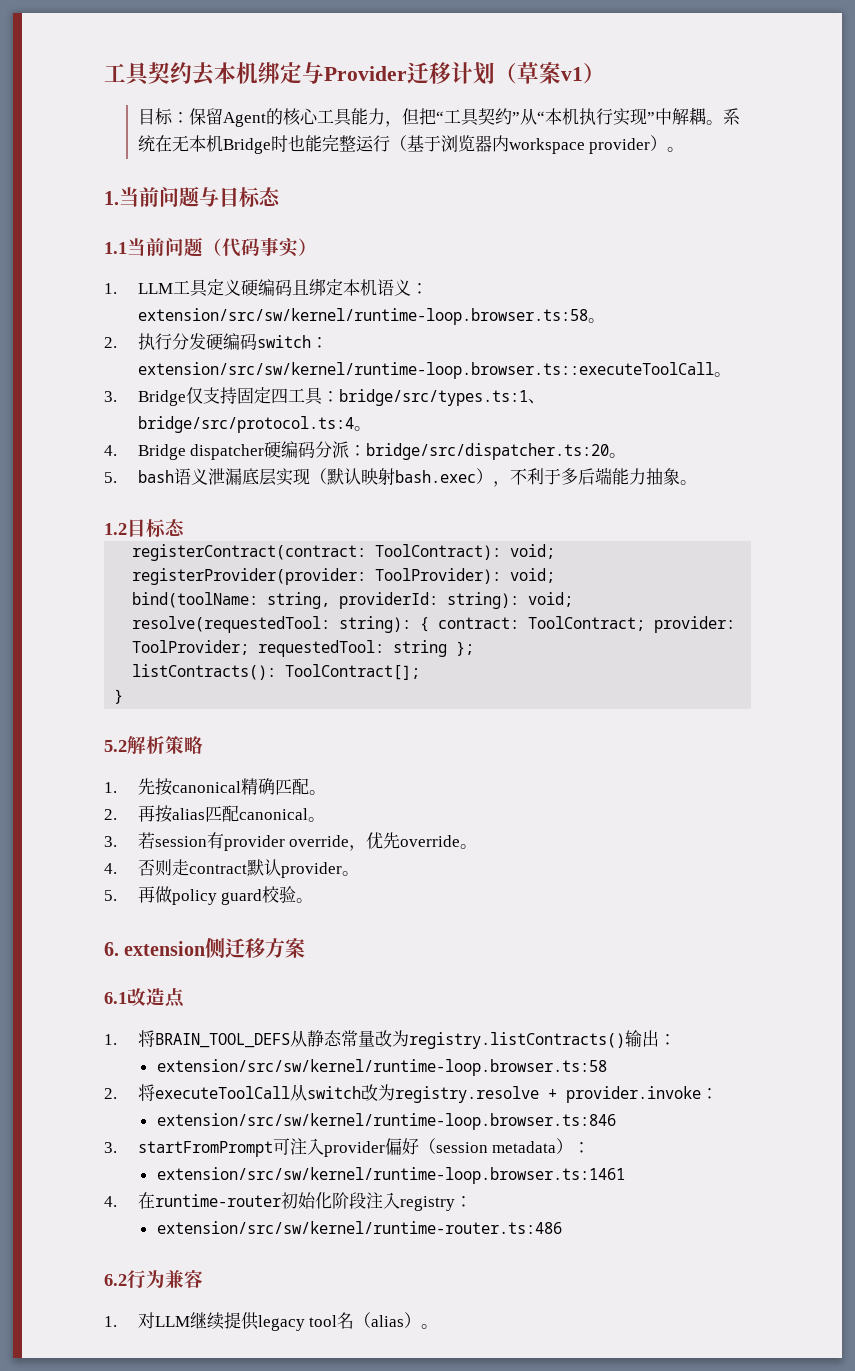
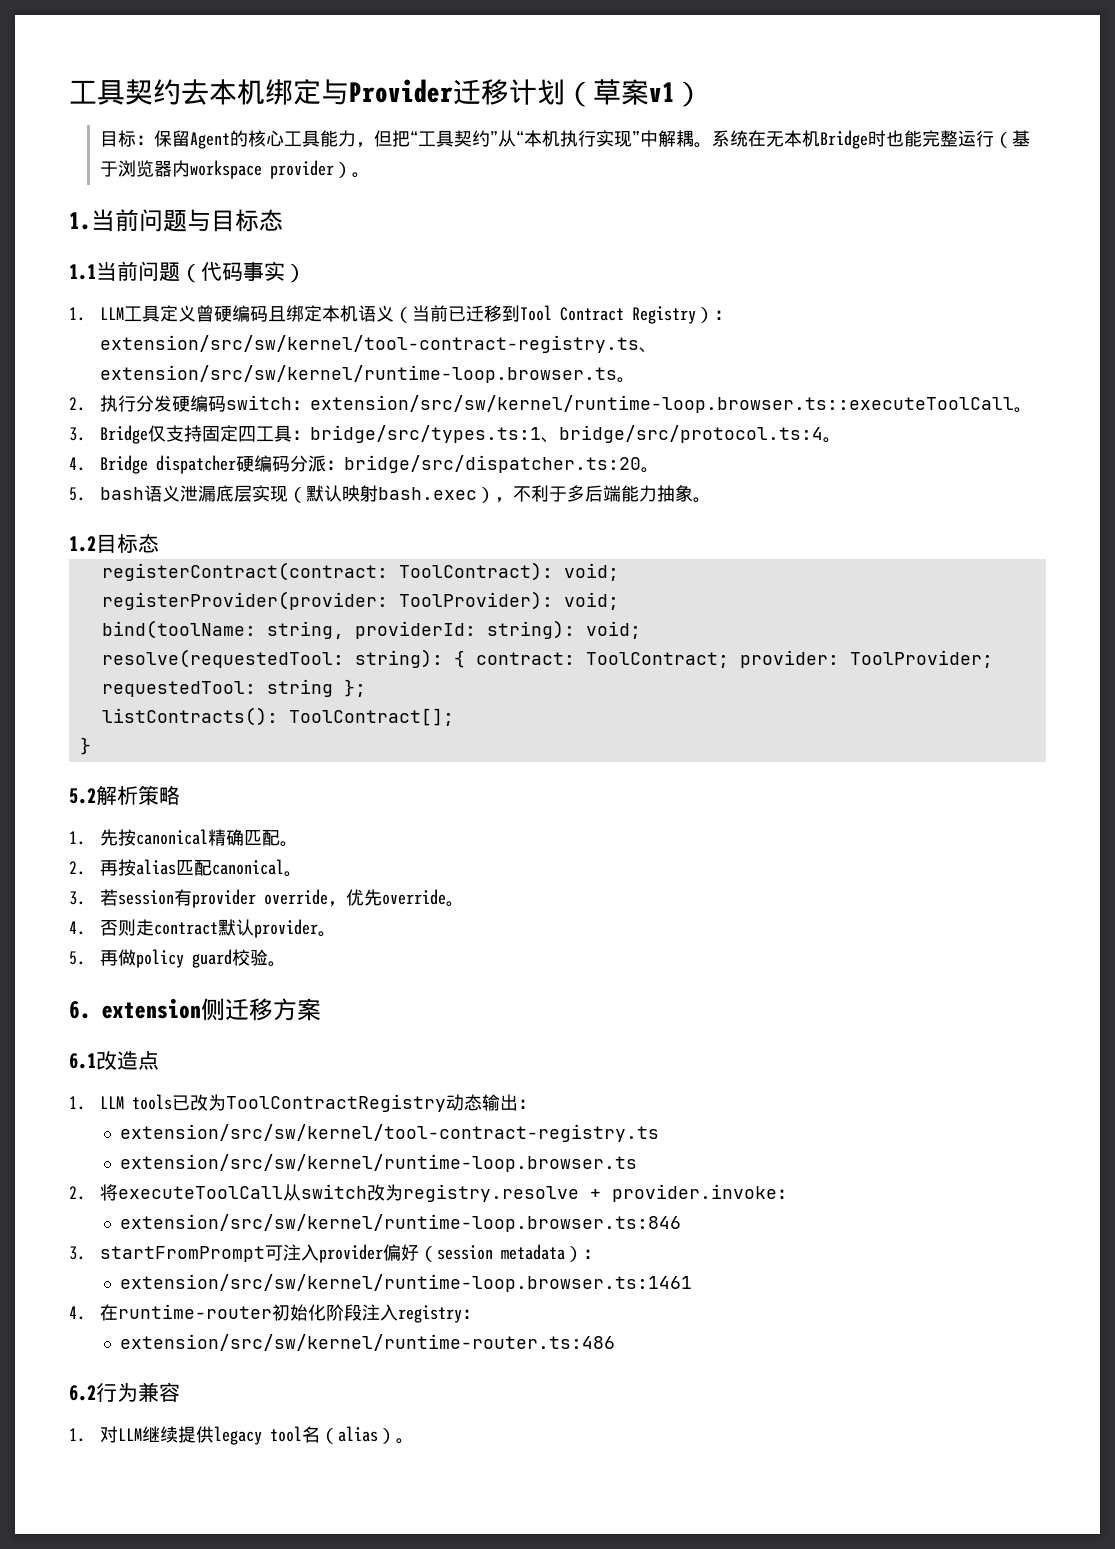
- 1. LLM工具定义硬编码且绑定本机语义：extension/src/sw/kernel/runtime-loop.browser.ts:58。
+ 1. LLM工具定义曾硬编码且绑定本机语义（当前已迁移到Tool Contract Registry）：extension/src/sw/kernel/tool-contract-registry.ts、extension/src/sw/kernel/runtime-loop.browser.ts。
- 1.将BRAIN_TOOL_DEFS从静态常量改为registry.listContracts()输出：
- extension/src/sw/kernel/runtime-loop.browser.ts:58
+ 1. LLM tools已改为ToolContractRegistry动态输出：
+ extension/src/sw/kernel/tool-contract-registry.ts
+ extension/src/sw/kernel/runtime-loop.browser.ts

